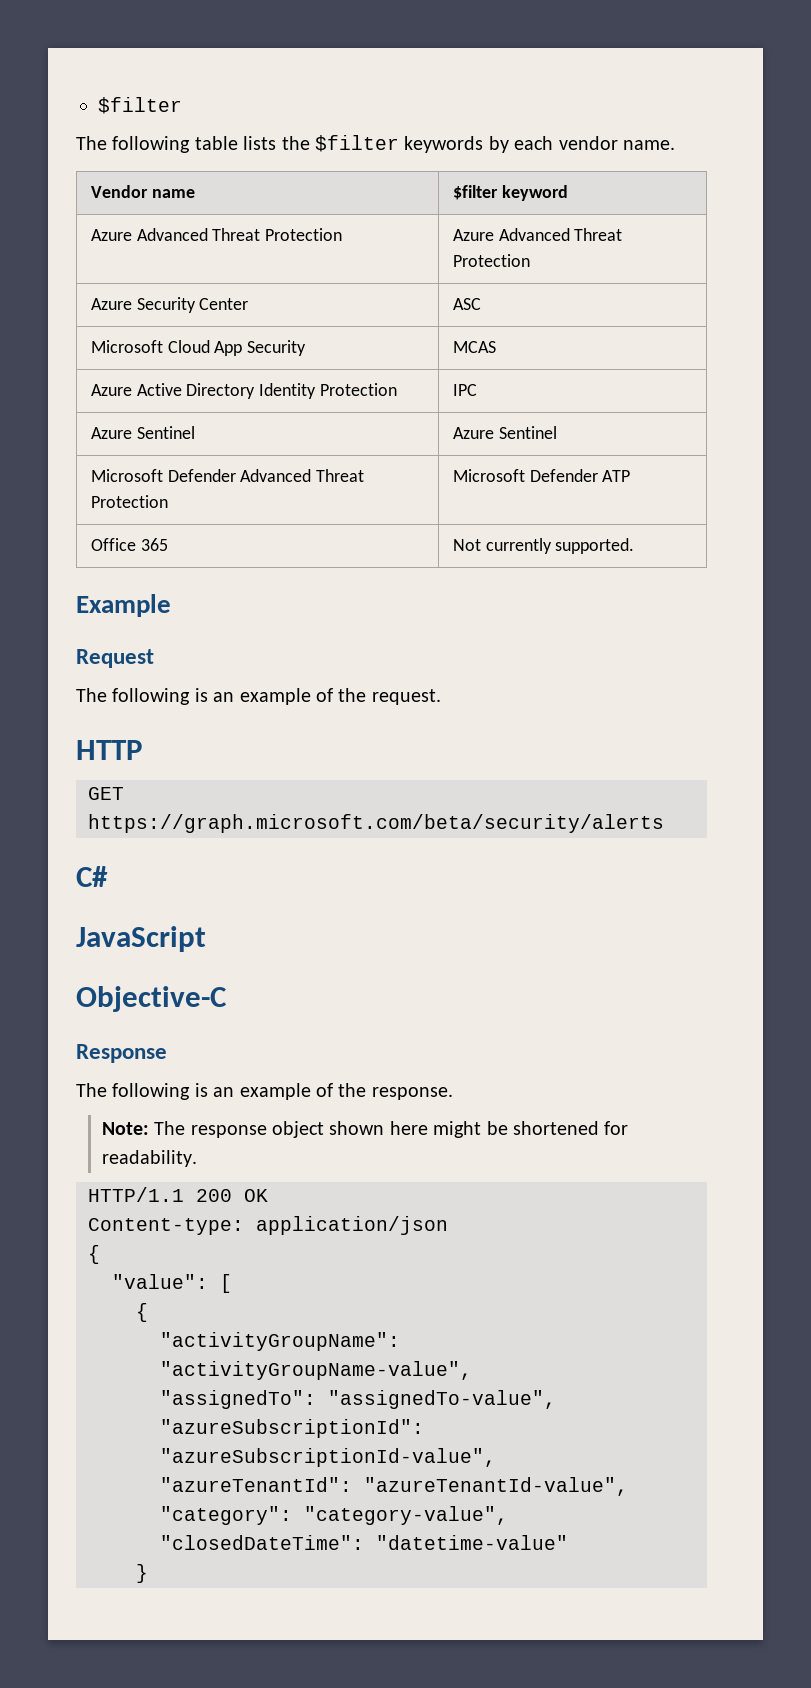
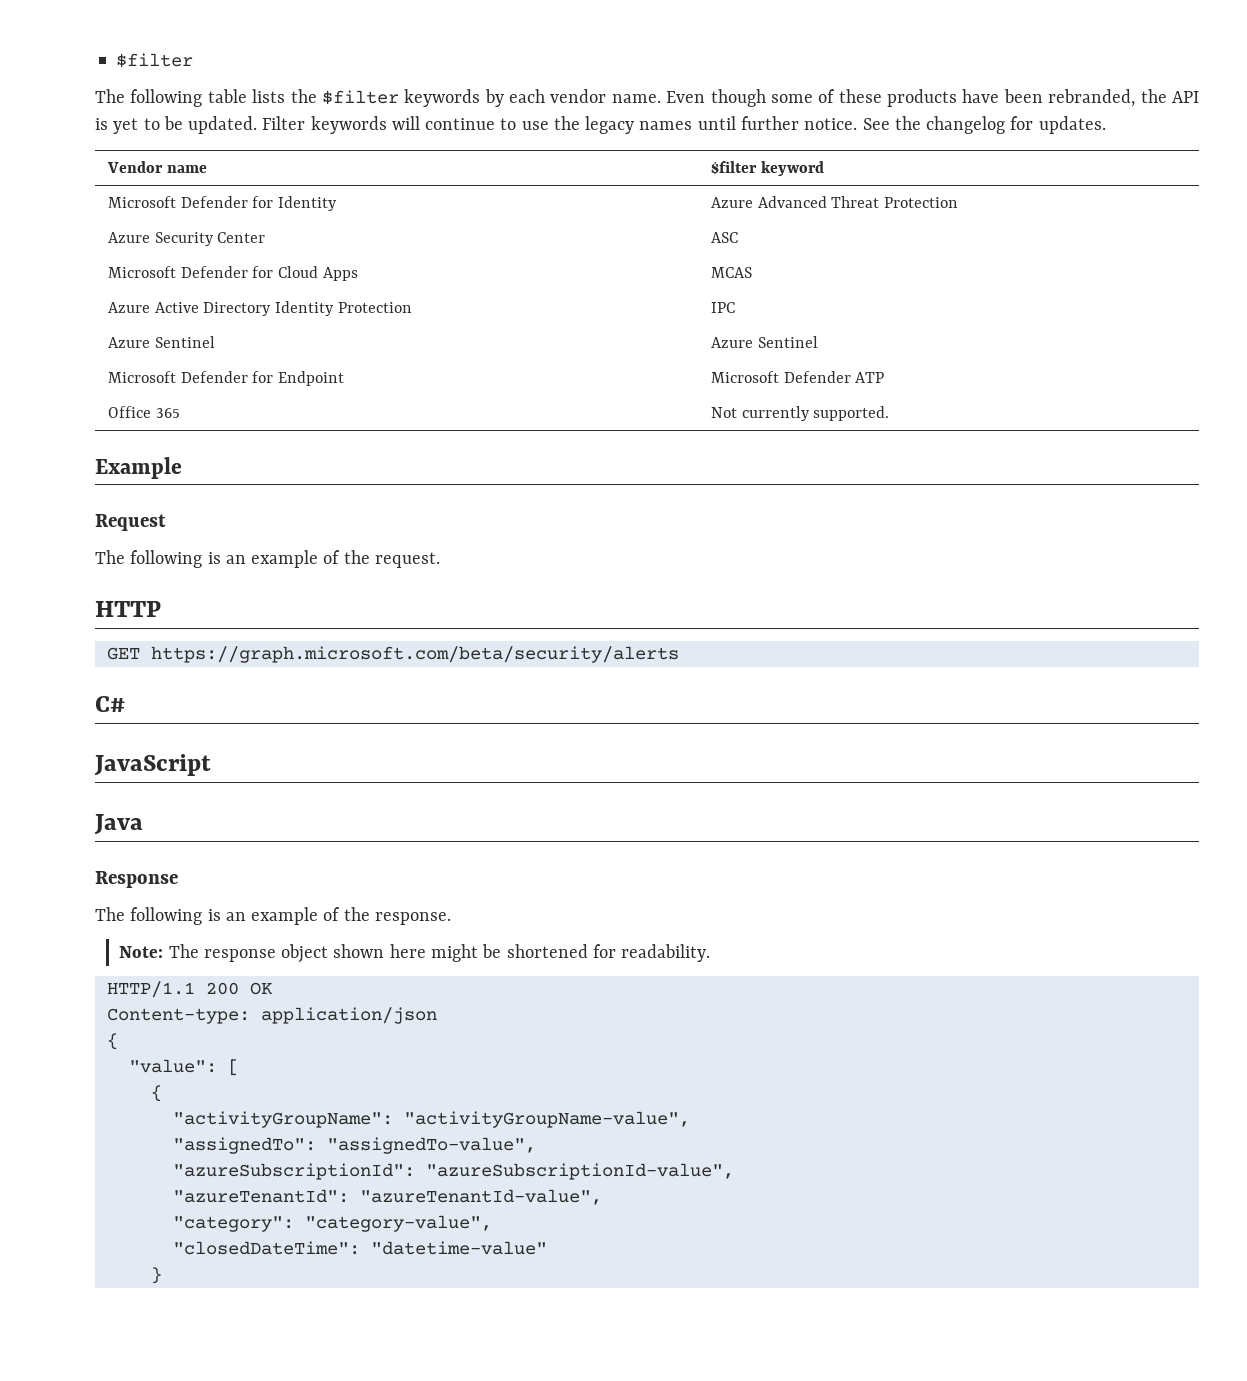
+ Even though some of these products have been rebranded, the API is yet to be updated. Filter keywords will continue to use the legacy names until further notice. See the changelog for updates.
- Azure Advanced Threat Protection | Azure Advanced Threat Protection
+ Microsoft Defender for Identity | Azure Advanced Threat Protection
- Microsoft Cloud App Security | MCAS
+ Microsoft Defender for Cloud Apps | MCAS
- Microsoft Defender Advanced Threat Protection | Microsoft Defender ATP
+ Microsoft Defender for Endpoint | Microsoft Defender ATP
- Objective-C
+ Java

